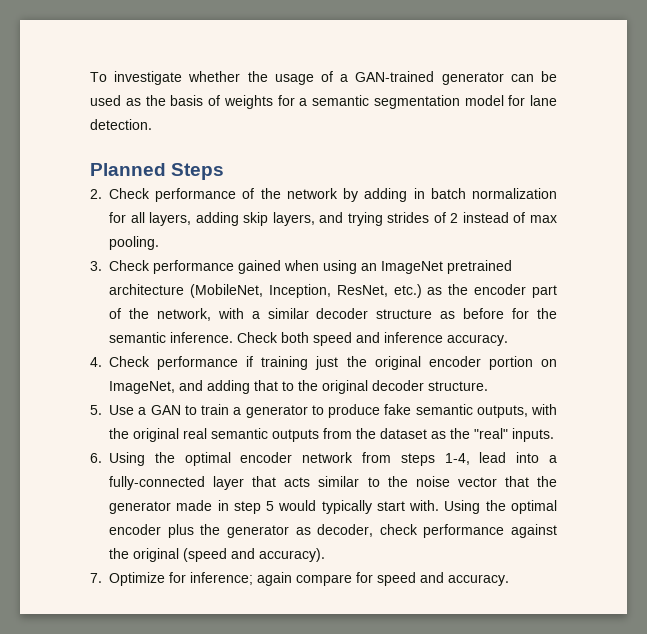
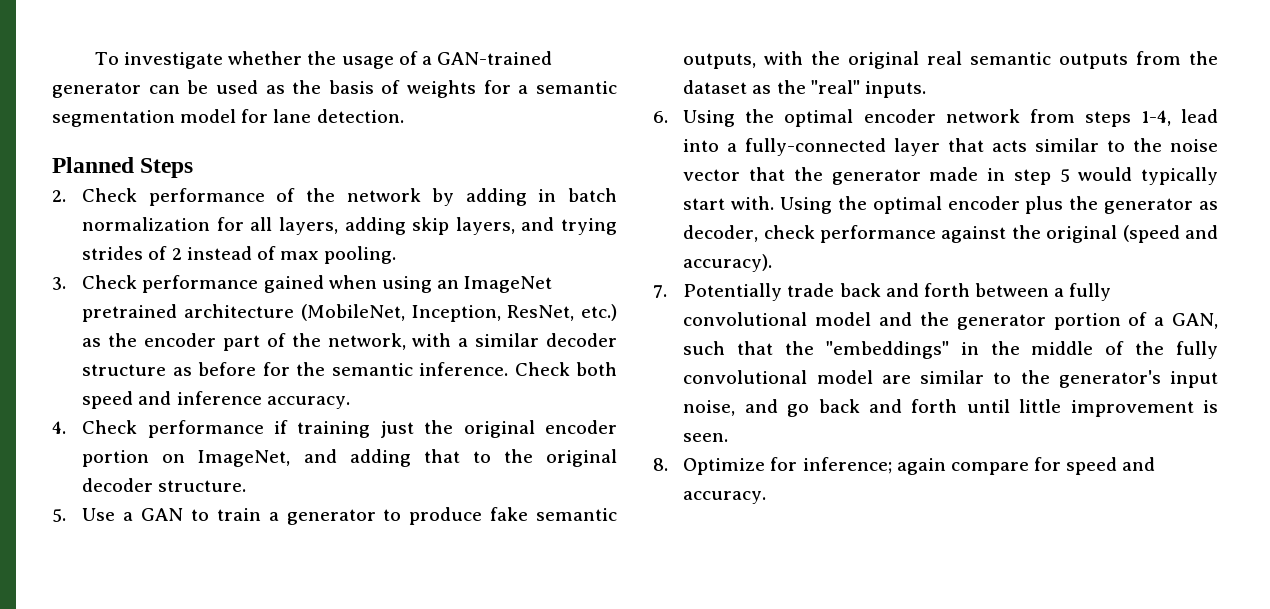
- 7. Optimize for inference; again compare for speed and accuracy.
+ 7. Potentially trade back and forth between a fully convolutional model and the generator portion of a GAN, such that the "embeddings" in the middle of the fully convolutional model are similar to the generator's input noise, and go back and forth until little improvement is seen.
+ 8. Optimize for inference; again compare for speed and accuracy.

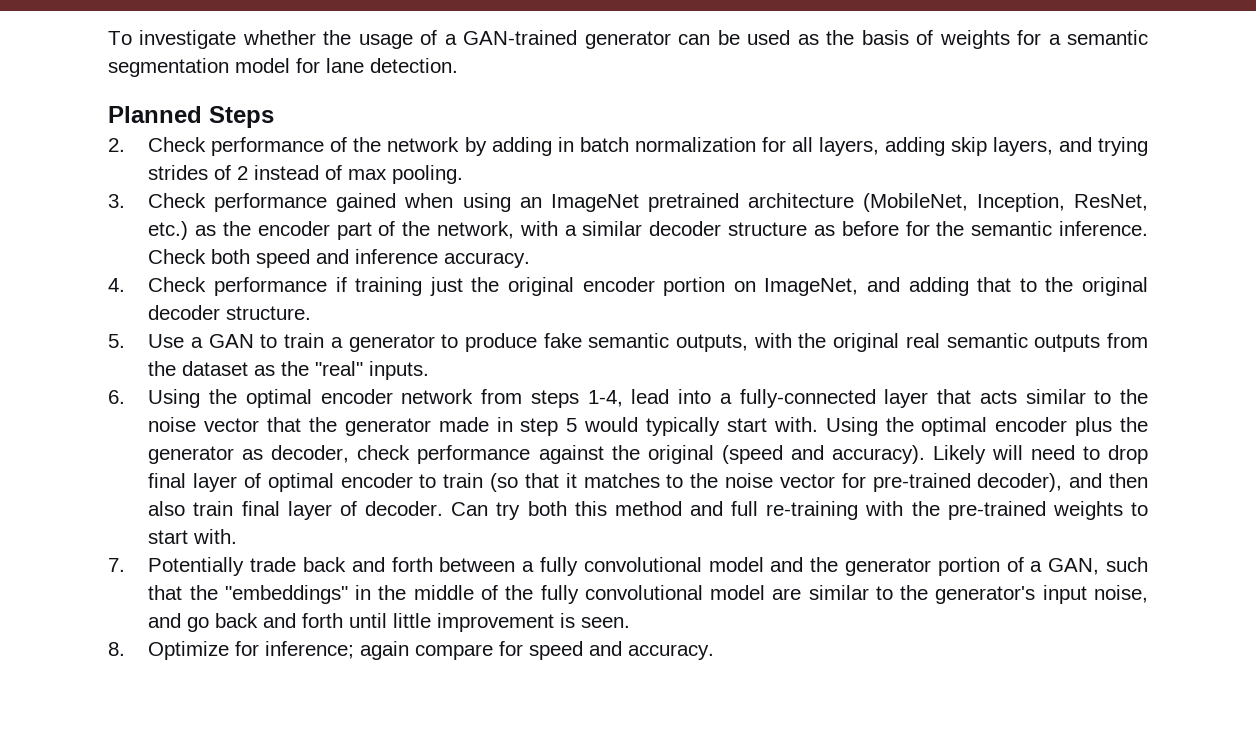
+ Likely will need to drop final layer of optimal encoder to train (so that it matches to the noise vector for pre-trained decoder), and then also train final layer of decoder. Can try both this method and full re-training with the pre-trained weights to start with.

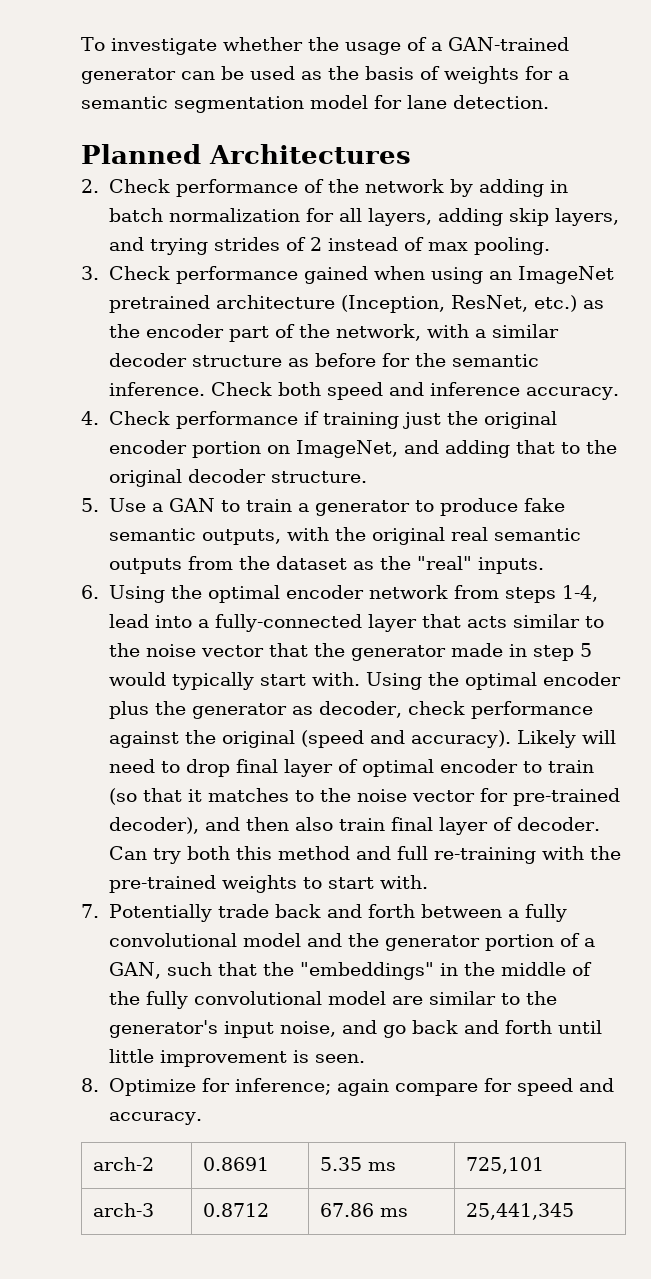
- Planned Steps
+ Planned Architectures
- 3. Check performance gained when using an ImageNet pretrained architecture (MobileNet, Inception, ResNet, etc.) as the encoder part of the network, with a similar decoder structure as before for the semantic inference.
+ 3. Check performance gained when using an ImageNet pretrained architecture (Inception, ResNet, etc.) as the encoder part of the network, with a similar decoder structure as before for the semantic inference.
+ arch-2 | 0.8691 | 5.35 ms | 725,101
+ arch-3 | 0.8712 | 67.86 ms | 25,441,345

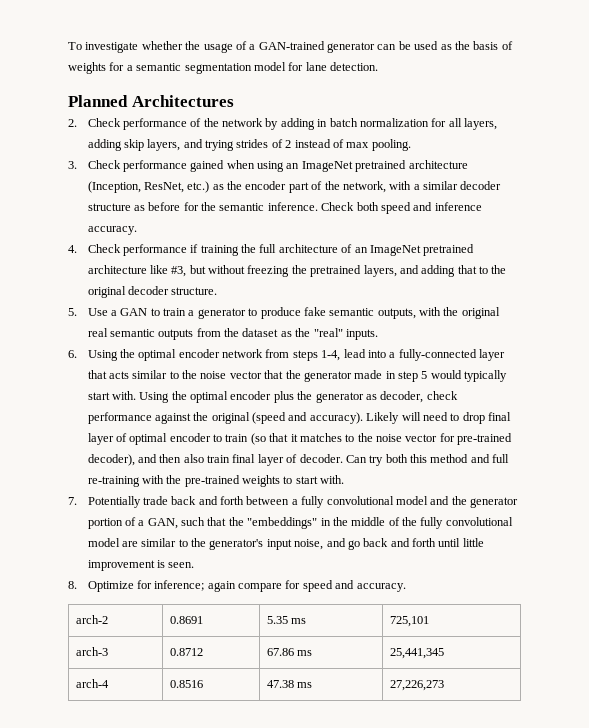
- 4. Check performance if training just the original encoder portion on ImageNet, and adding that to the original decoder structure.
+ 4. Check performance if training the full architecture of an ImageNet pretrained architecture like #3, but without freezing the pretrained layers, and adding that to the original decoder structure.
+ arch-4 | 0.8516 | 47.38 ms | 27,226,273

